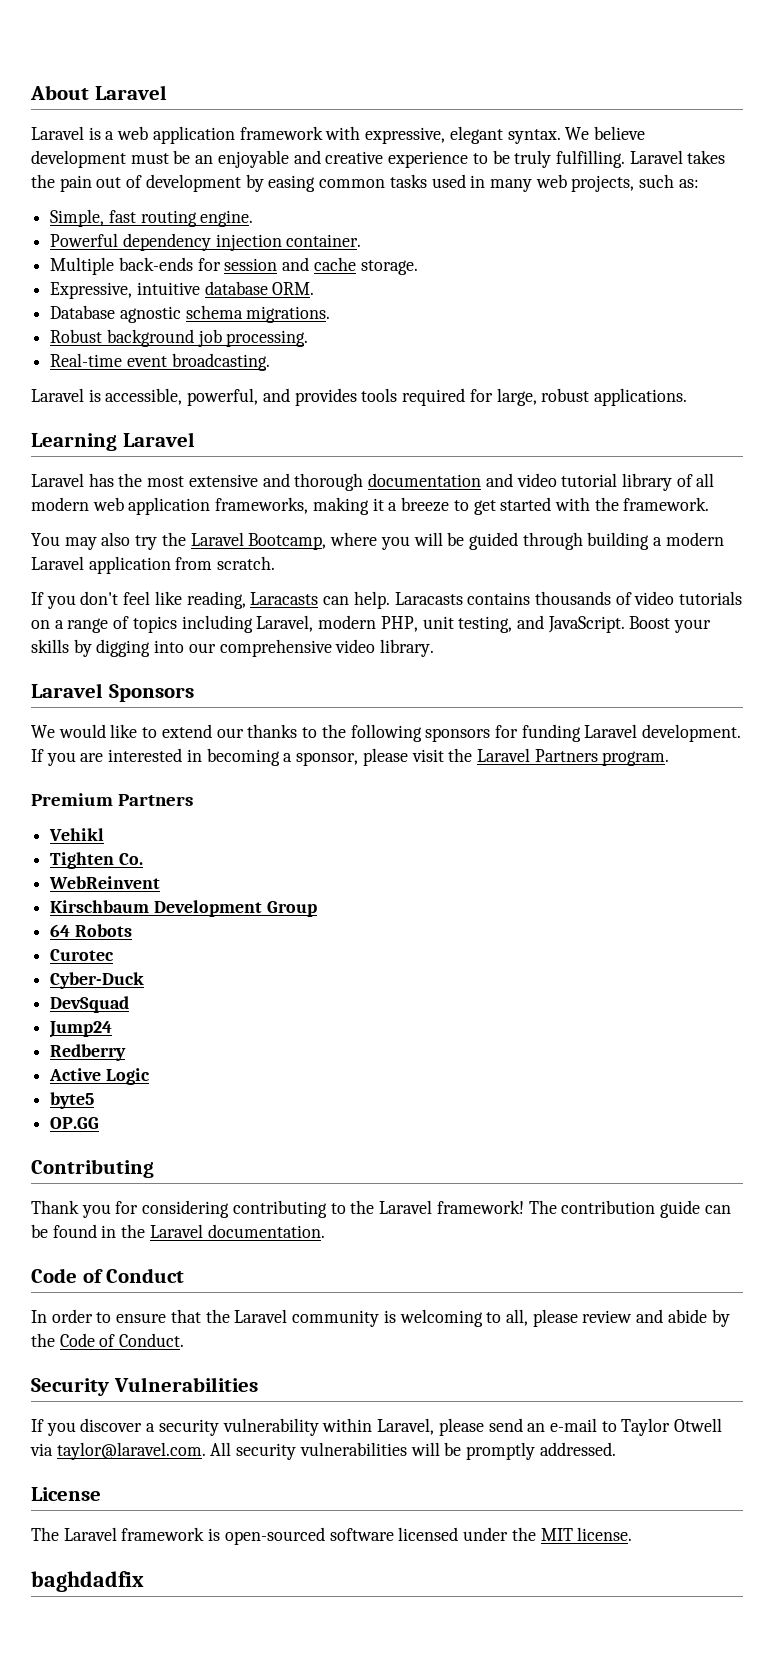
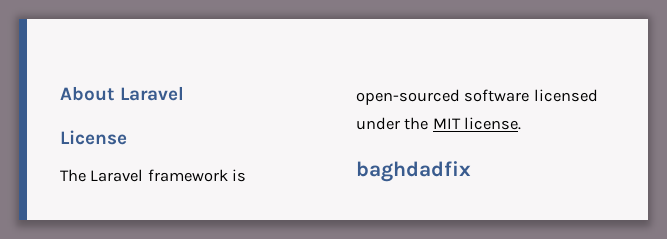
- Laravel is a web application framework with expressive, elegant syntax. We believe development must be an enjoyable and creative experience to be truly fulfilling. Laravel takes the pain out of development by easing common tasks used in many web projects, such as:
- Simple, fast routing engine.
- Powerful dependency injection container.
- Multiple back-ends for session and cache storage.
- Expressive, intuitive database ORM.
- Database agnostic schema migrations.
- Robust background job processing.
- Real-time event broadcasting.
- Laravel is accessible, powerful, and provides tools required for large, robust applications.
- Learning Laravel
- Laravel has the most extensive and thorough documentation and video tutorial library of all modern web application frameworks, making it a breeze to get started with the framework.
- You may also try the Laravel Bootcamp, where you will be guided through building a modern Laravel application from scratch.
- If you don't feel like reading, Laracasts can help. Laracasts contains thousands of video tutorials on a range of topics including Laravel, modern PHP, unit testing, and JavaScript. Boost your skills by digging into our comprehensive video library.
- Laravel Sponsors
- We would like to extend our thanks to the following sponsors for funding Laravel development. If you are interested in becoming a sponsor, please visit the Laravel Partners program.
- Premium Partners
- Vehikl
- Tighten Co.
- WebReinvent
- Kirschbaum Development Group
- 64 Robots
- Curotec
- Cyber-Duck
- DevSquad
- Jump24
- Redberry
- Active Logic
- byte5
- OP.GG
- Contributing
- Thank you for considering contributing to the Laravel framework! The contribution guide can be found in the Laravel documentation.
- Code of Conduct
- In order to ensure that the Laravel community is welcoming to all, please review and abide by the Code of Conduct.
- Security Vulnerabilities
- If you discover a security vulnerability within Laravel, please send an e-mail to Taylor Otwell via taylor@laravel.com. All security vulnerabilities will be promptly addressed.

